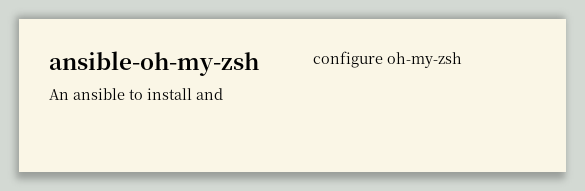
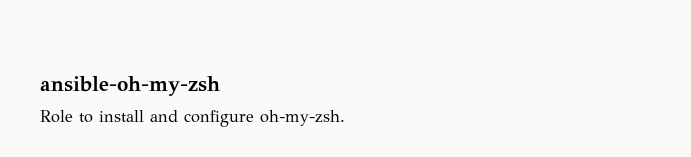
- An ansible to install and configure oh-my-zsh
+ Role to install and configure oh-my-zsh.

